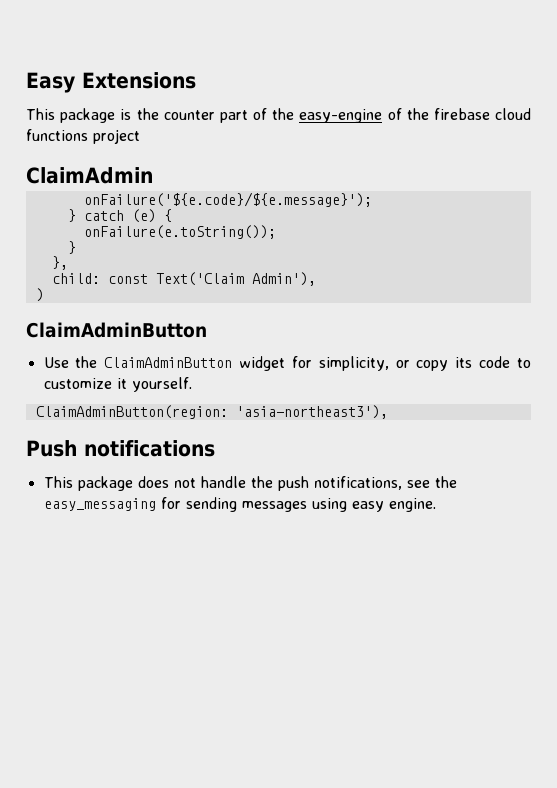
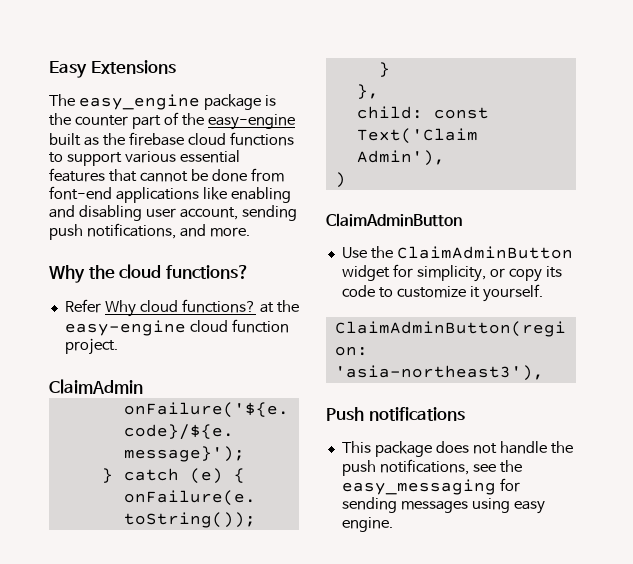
- This package is the counter part of the easy-engine of the firebase cloud functions project
+ The easy_engine package is the counter part of the easy-engine built as the firebase cloud functions to support various essential features that cannot be done from font-end applications like enabling and disabling user account, sending push notifications, and more.
+ Why the cloud functions?
+ Refer Why cloud functions? at the easy-engine cloud function project.

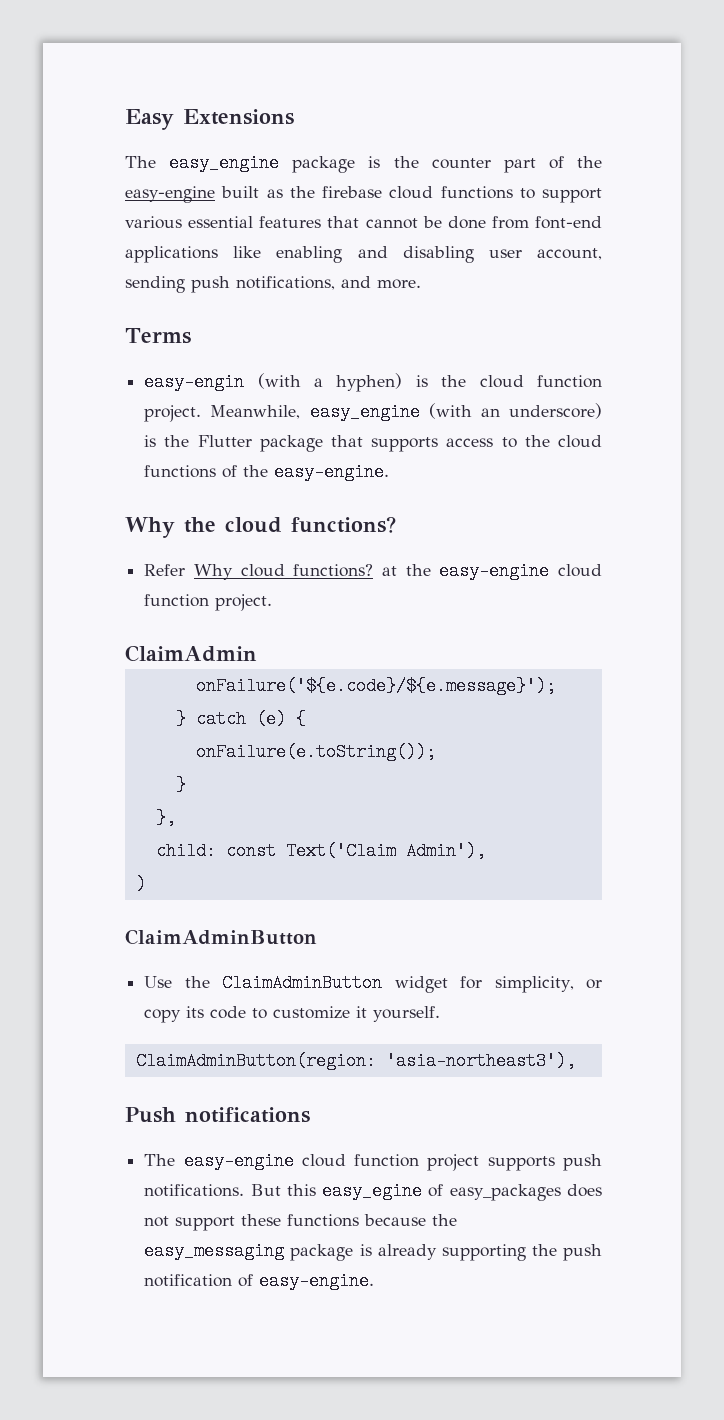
+ Terms
+ easy-engin (with a hyphen) is the cloud function project. Meanwhile, easy_engine (with an underscore) is the Flutter package that supports access to the cloud functions of the easy-engine.
- This package does not handle the push notifications, see the easy_messaging for sending messages using easy engine.
+ The easy-engine cloud function project supports push notifications. But this easy_egine of easy_packages does not support these functions because the easy_messaging package is already supporting the push notification of easy-engine.

